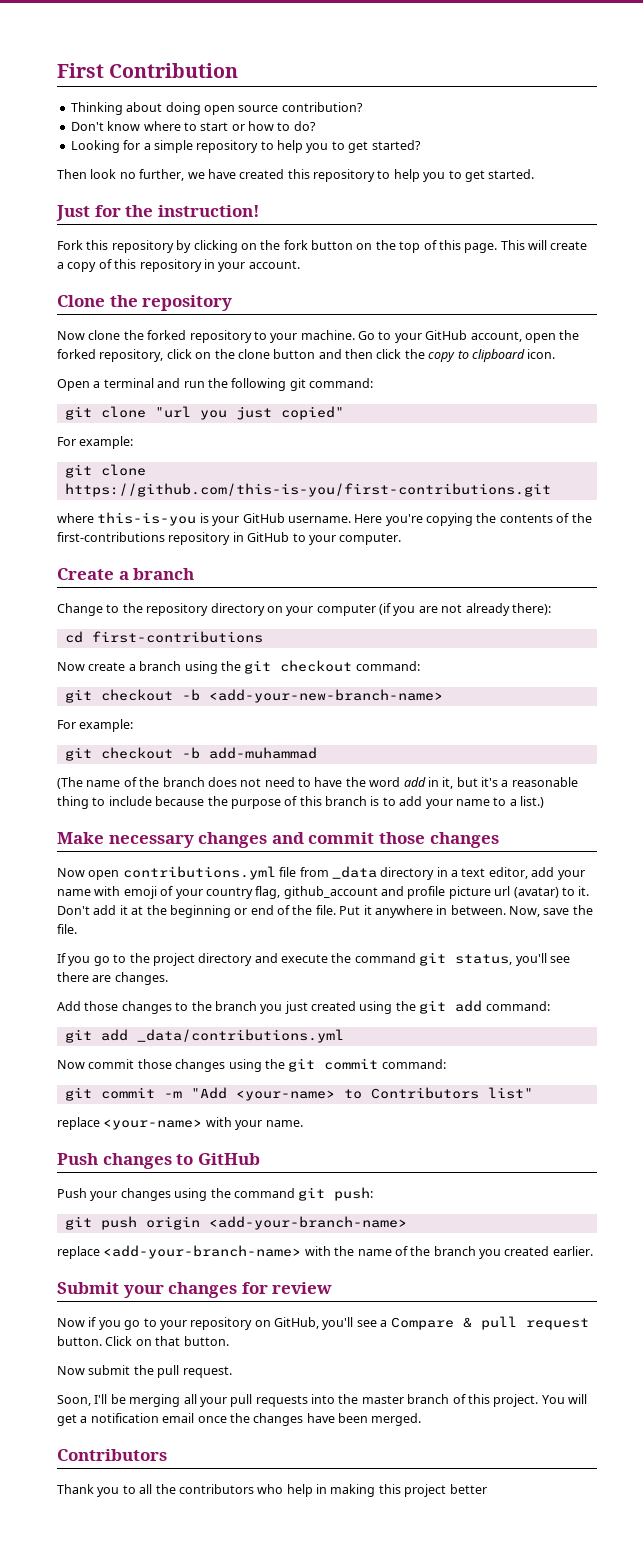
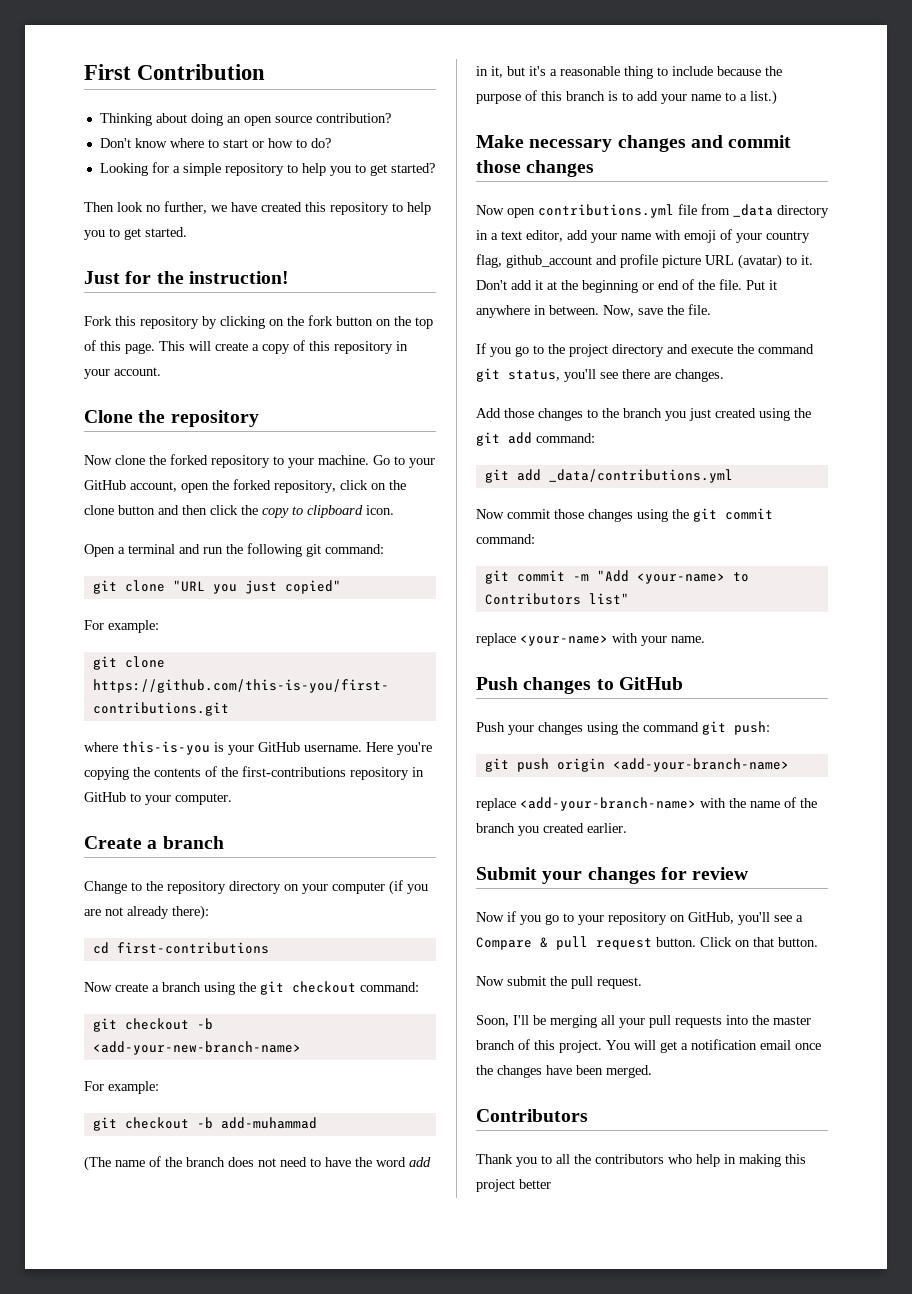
- Thinking about doing open source contribution?
+ Thinking about doing an open source contribution?
- git clone "url you just copied"
+ git clone "URL you just copied"
- Now open contributions.yml file from _data directory in a text editor, add your name with emoji of your country flag, github_account and profile picture url (avatar) to it.
+ Now open contributions.yml file from _data directory in a text editor, add your name with emoji of your country flag, github_account and profile picture URL (avatar) to it.

